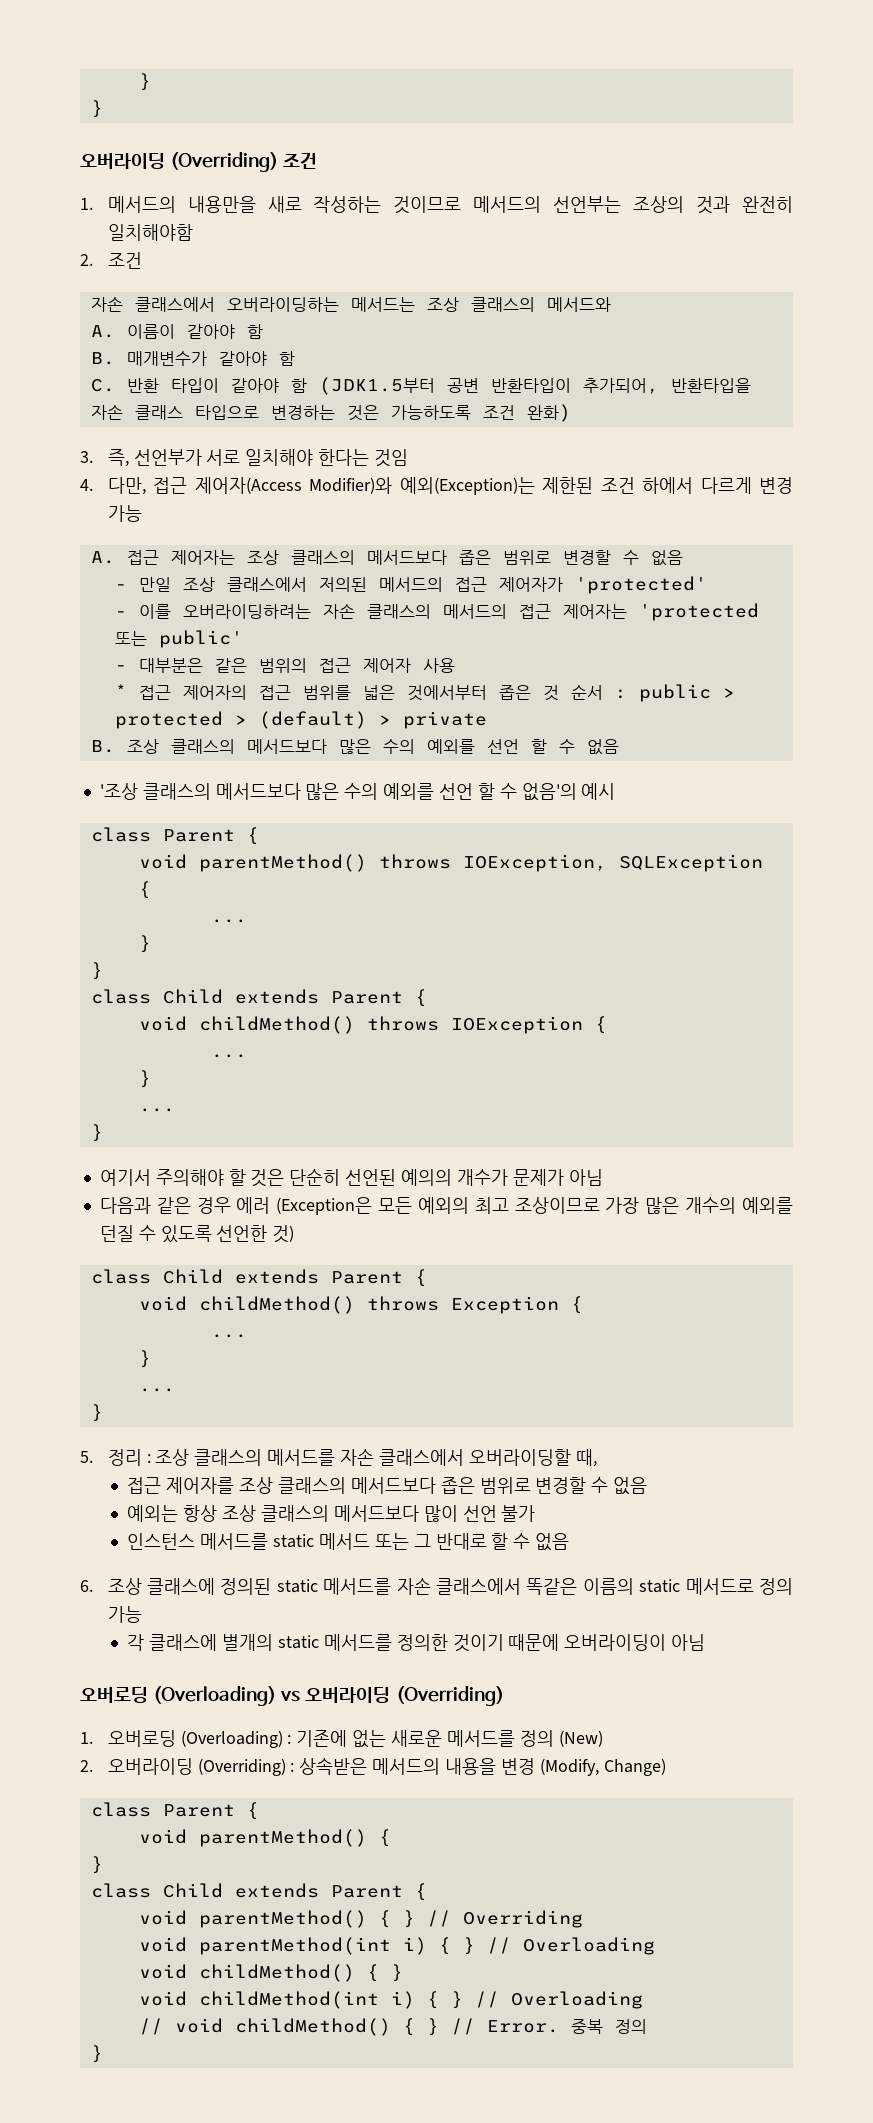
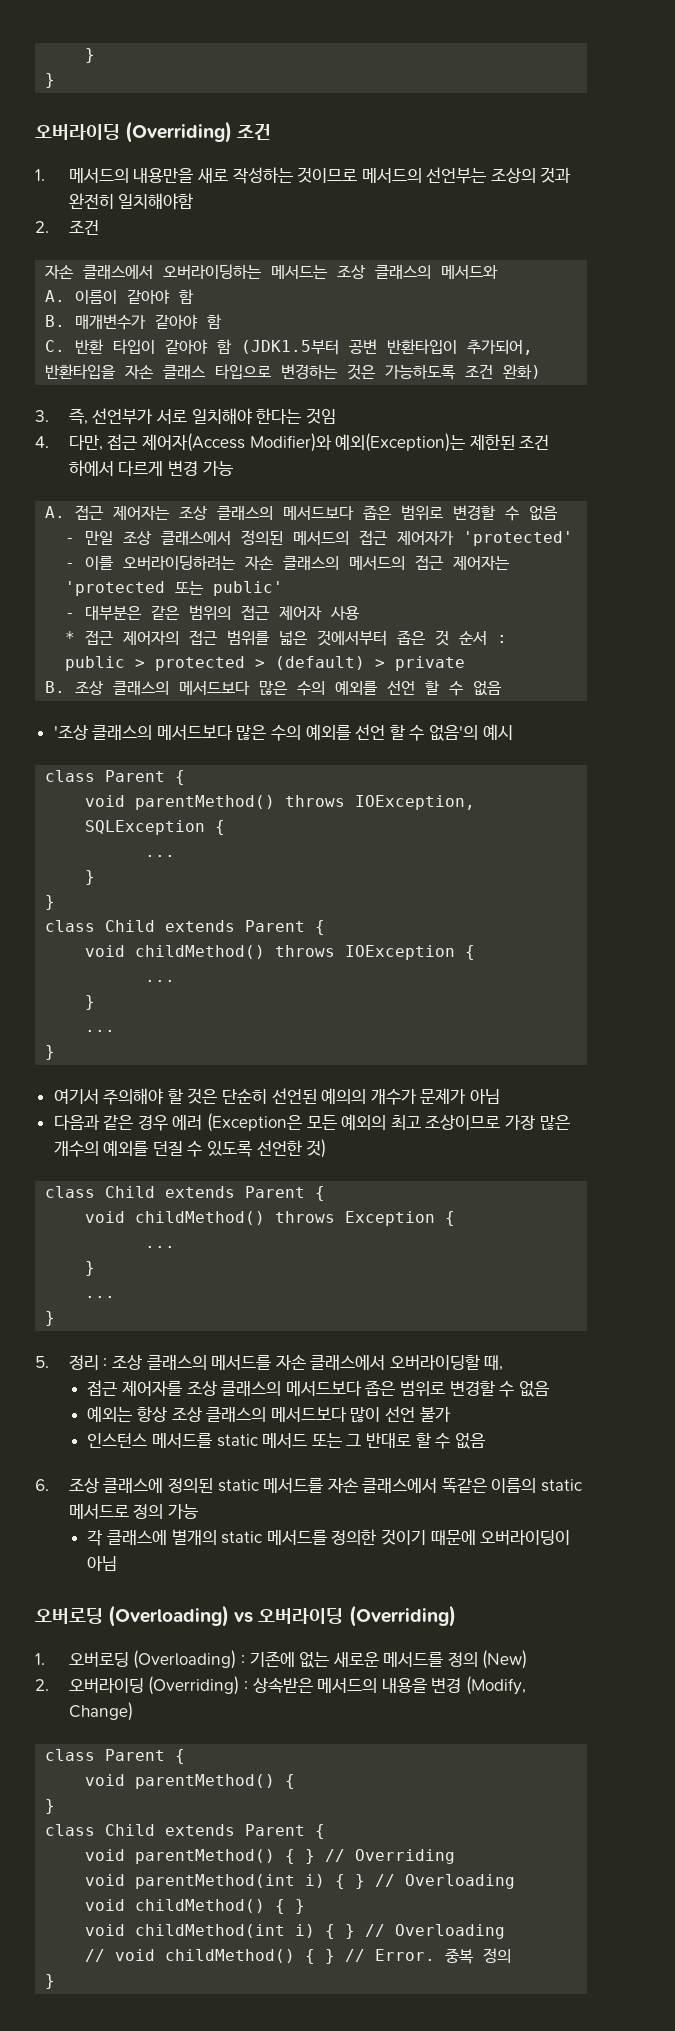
- - 만일 조상 클래스에서 저의된 메서드의 접근 제어자가 'protected'
+ - 만일 조상 클래스에서 정의된 메서드의 접근 제어자가 'protected'

